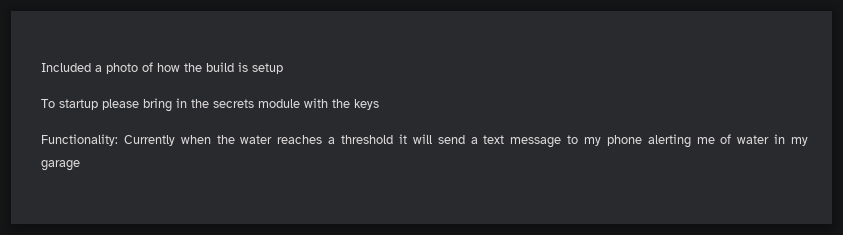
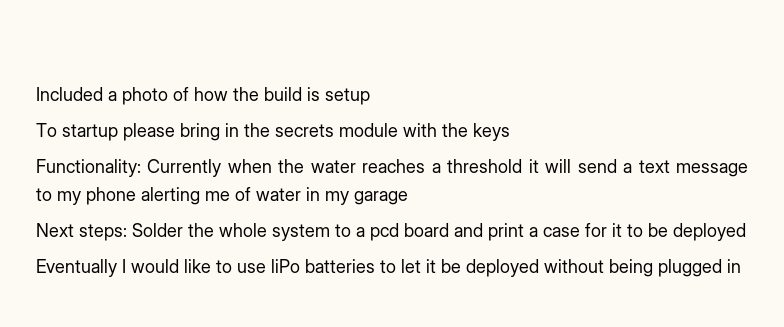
+ Next steps: Solder the whole system to a pcd board and print a case for it to be deployed
+ Eventually I would like to use liPo batteries to let it be deployed without being plugged in

